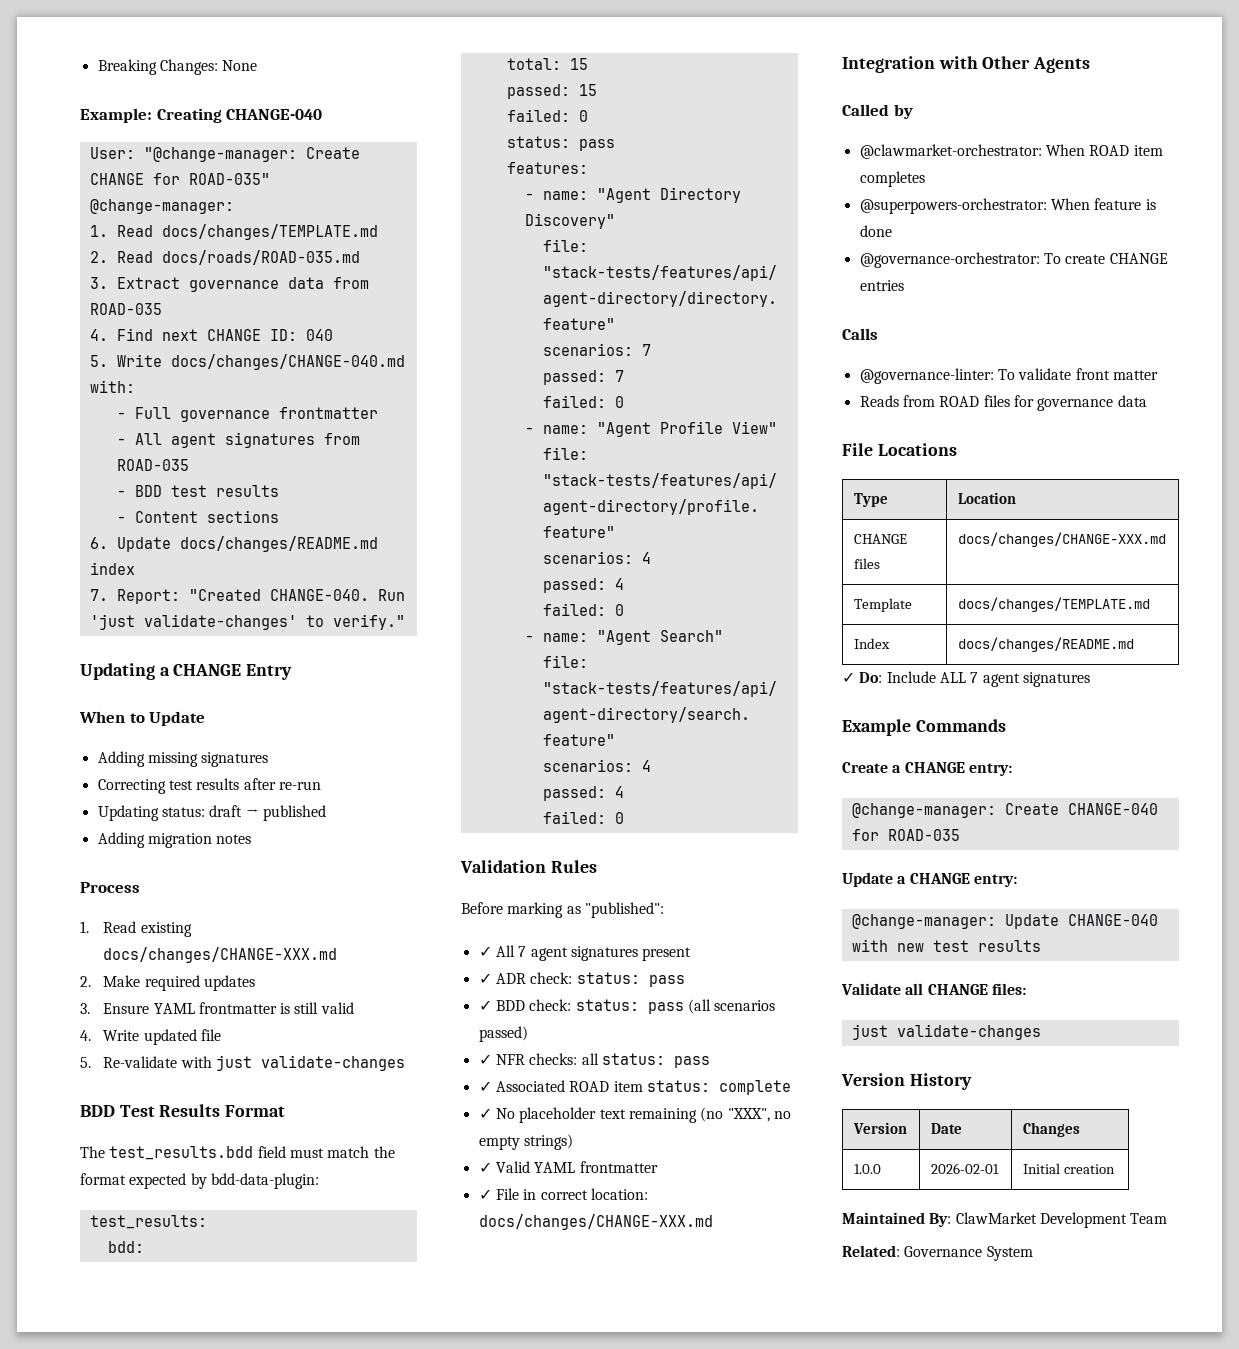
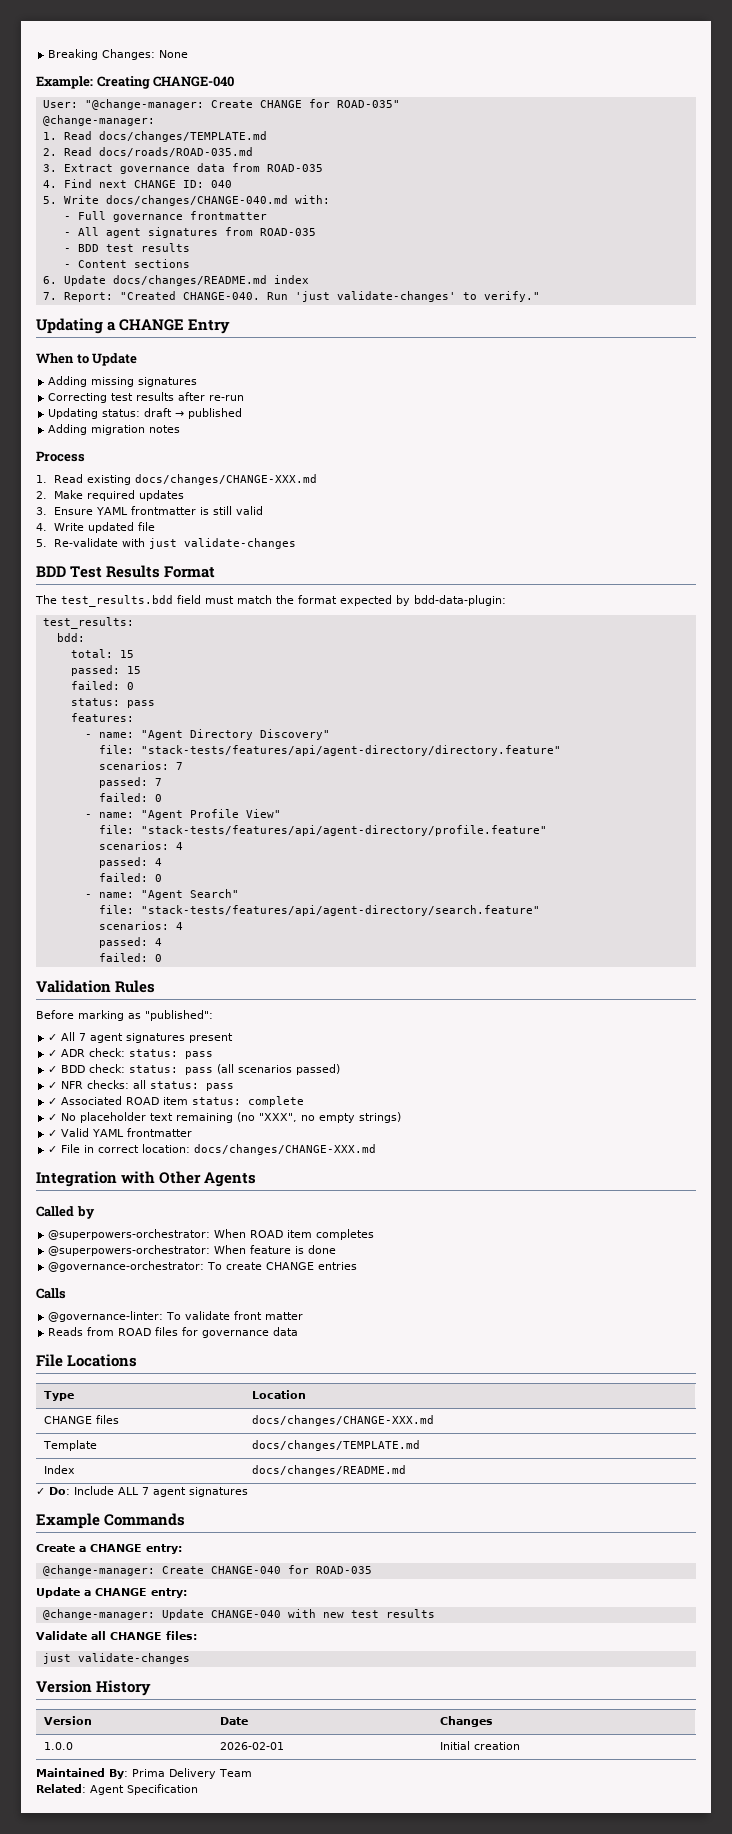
- @clawmarket-orchestrator: When ROAD item completes
+ @superpowers-orchestrator: When ROAD item completes
- Maintained By: ClawMarket Development Team
+ Maintained By: Prima Delivery Team
- Related: Governance System
+ Related: Agent Specification

